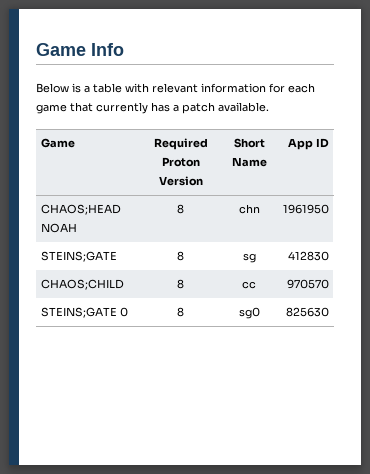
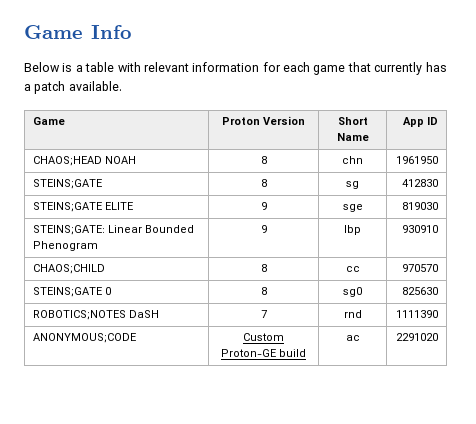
- Game | Required Proton Version | Short Name | App ID
+ Game | Proton Version | Short Name | App ID
+ STEINS;GATE ELITE | 9 | sge | 819030
+ STEINS;GATE: Linear Bounded Phenogram | 9 | lbp | 930910
+ ROBOTICS;NOTES DaSH | 7 | rnd | 1111390
+ ANONYMOUS;CODE | Custom Proton-GE build | ac | 2291020

